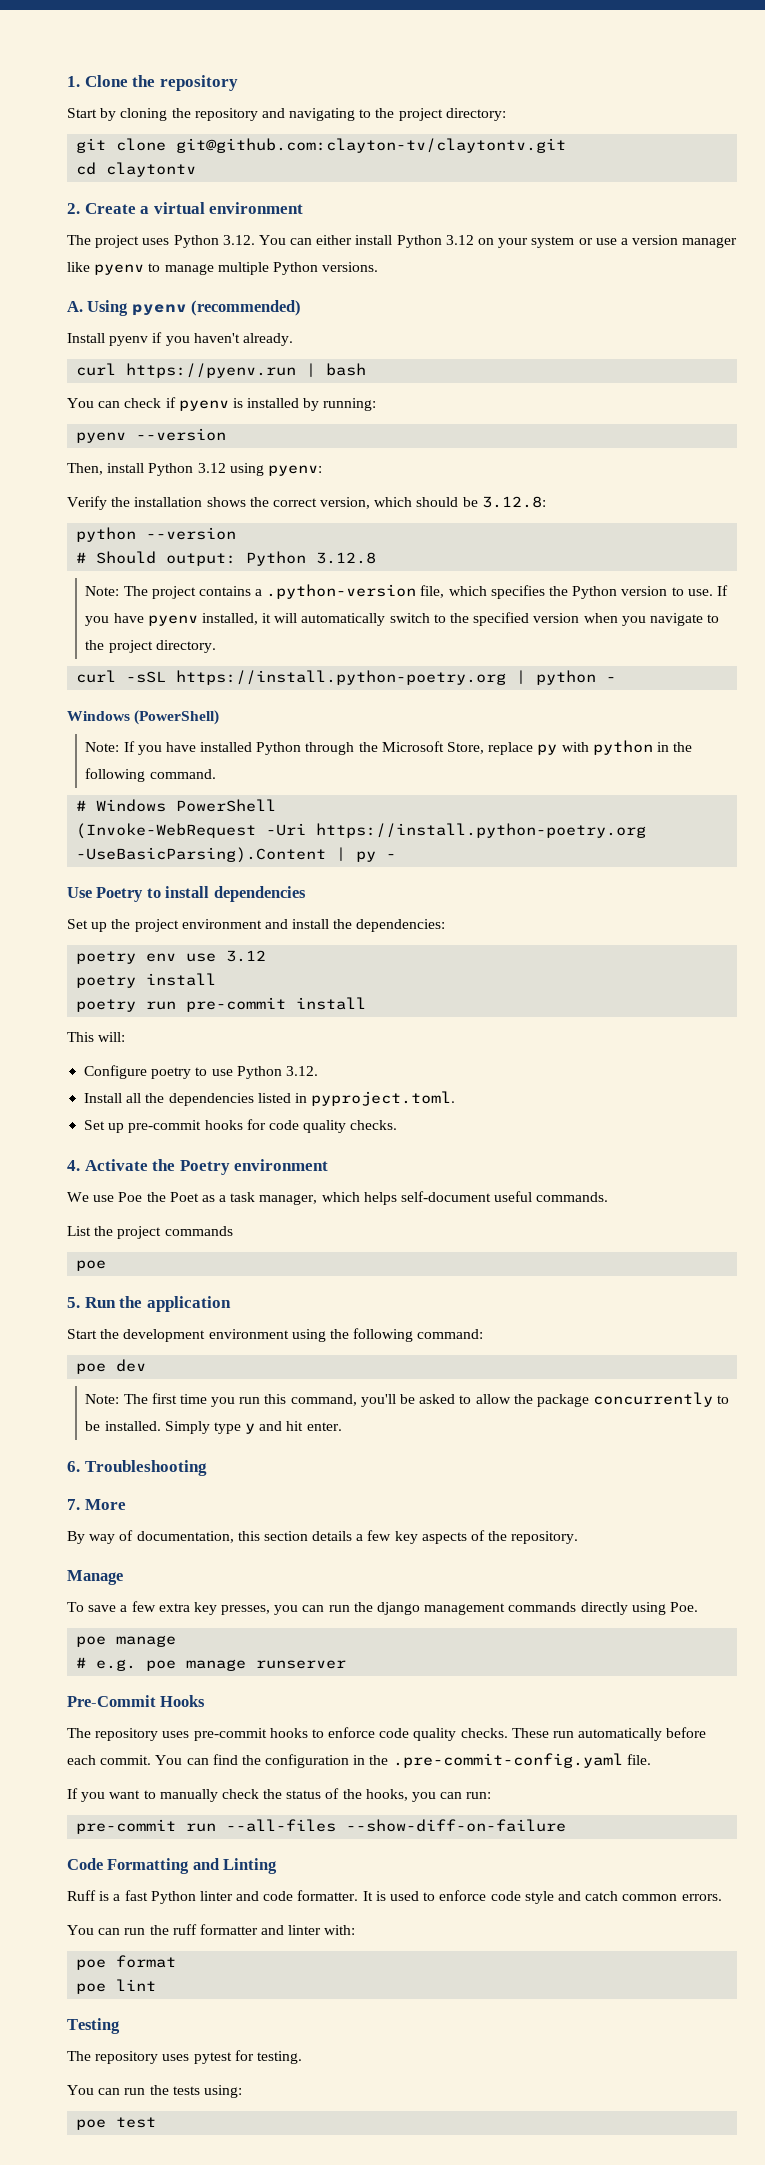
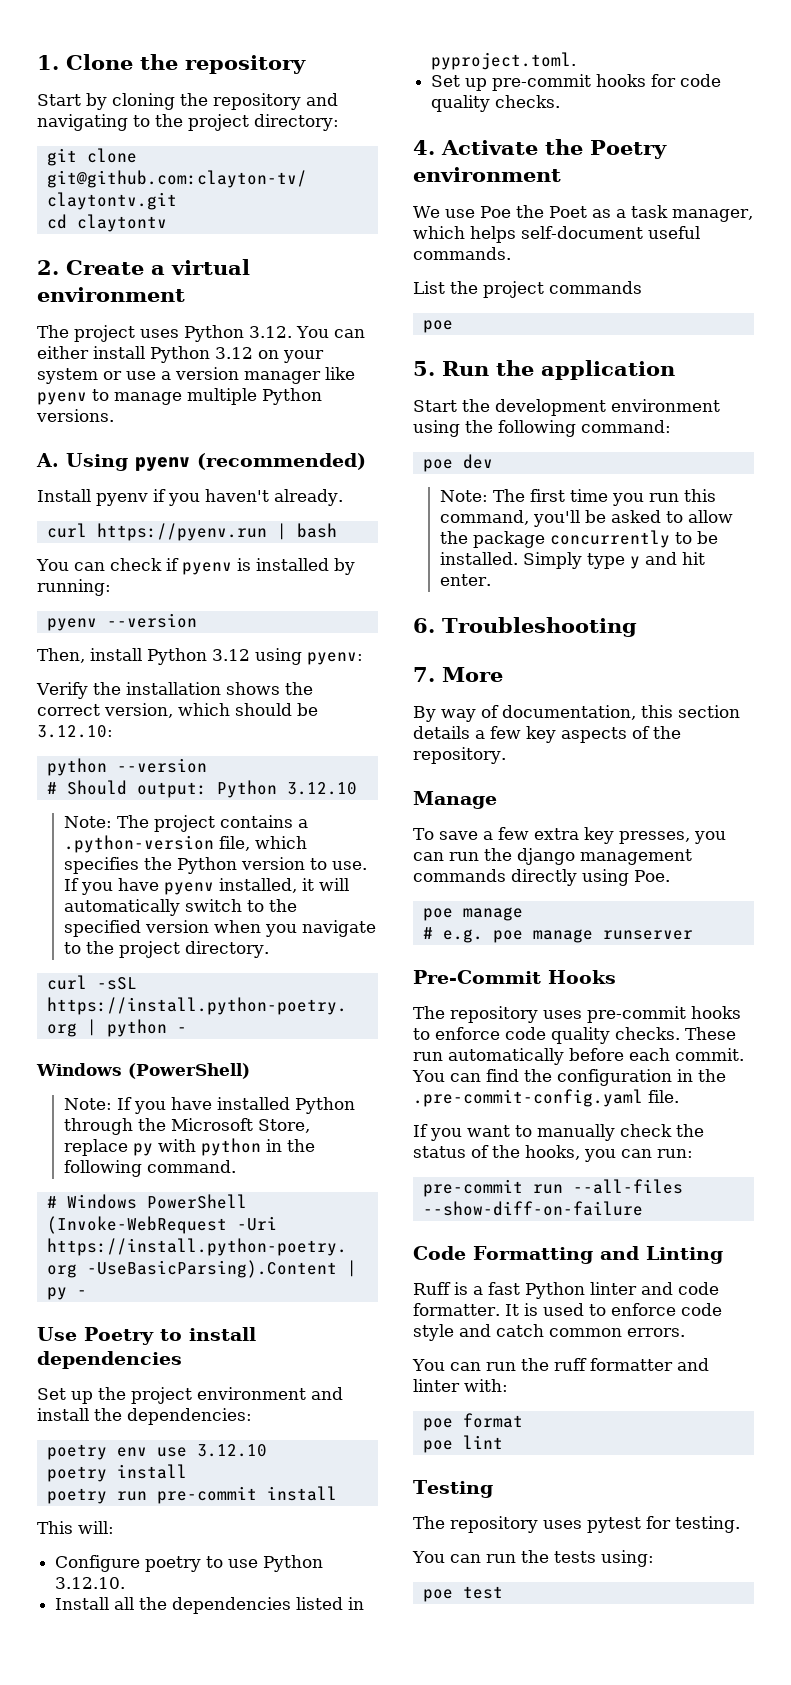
- Verify the installation shows the correct version, which should be 3.12.8:
+ Verify the installation shows the correct version, which should be 3.12.10:
- # Should output: Python 3.12.8
+ # Should output: Python 3.12.10
- poetry env use 3.12
+ poetry env use 3.12.10
- Configure poetry to use Python 3.12.
+ Configure poetry to use Python 3.12.10.

